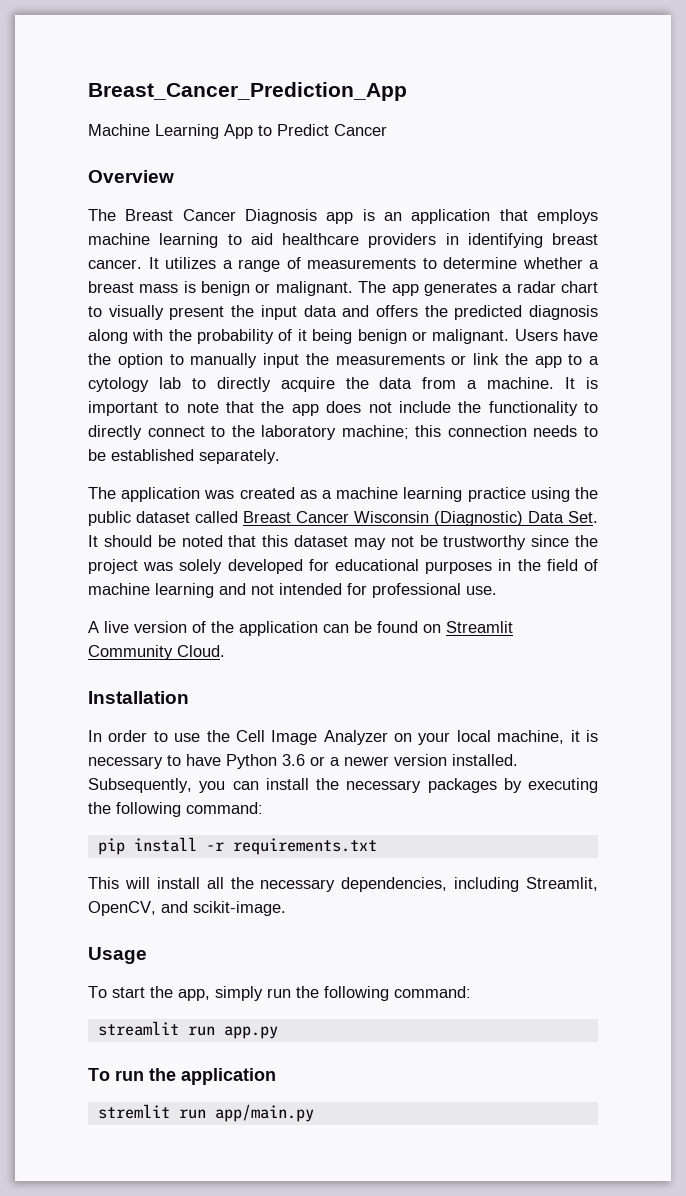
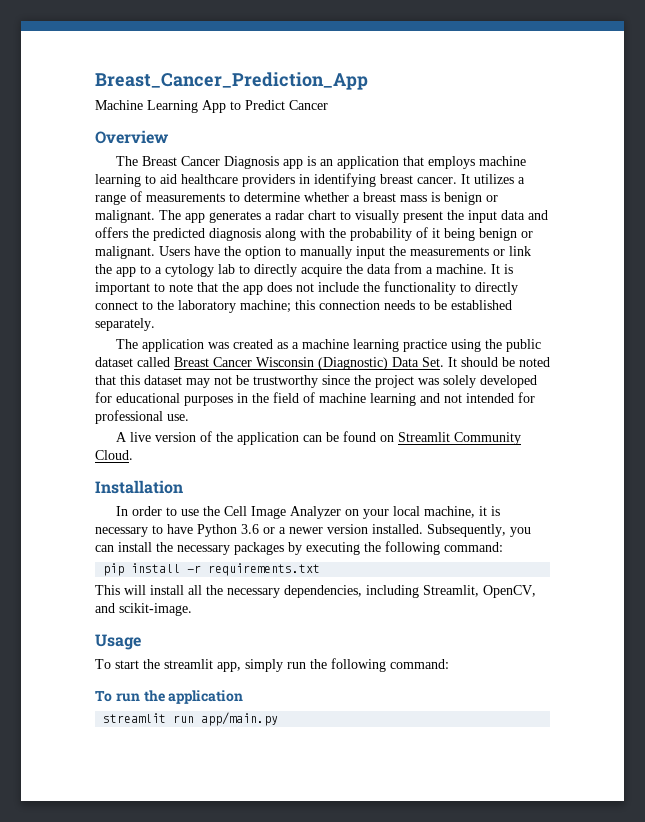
- To start the app, simply run the following command:
+ To start the streamlit app, simply run the following command:
- streamlit run app.py
- stremlit run app/main.py
+ streamlit run app/main.py

